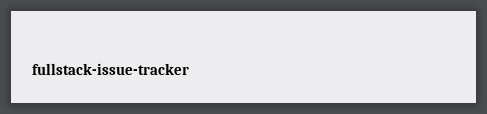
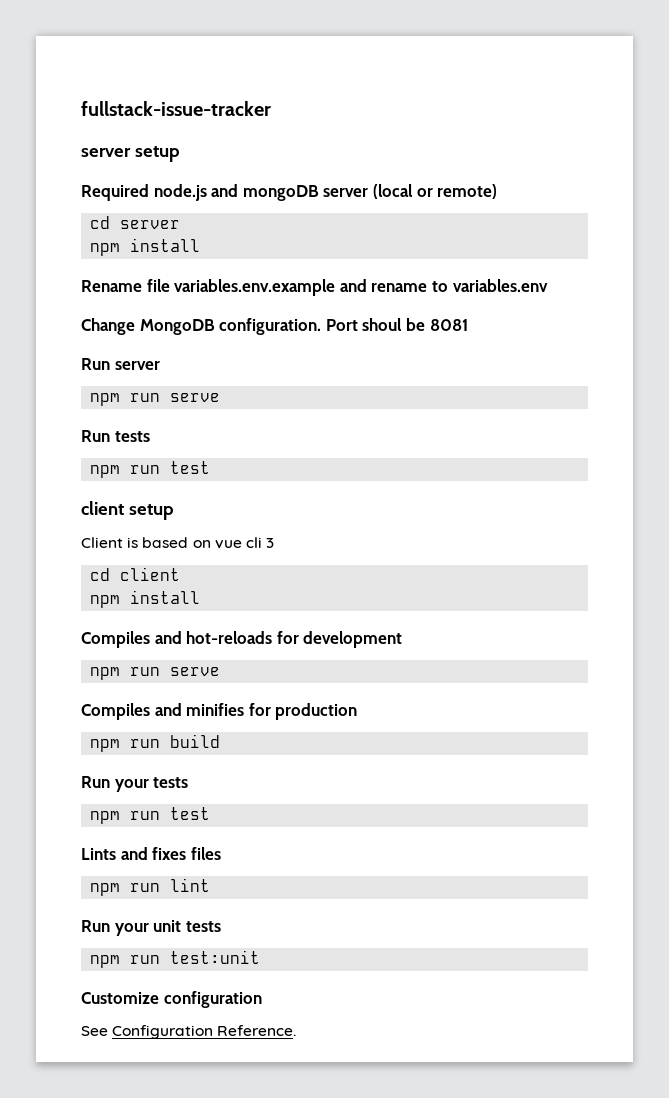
+ server setup
+ Required node.js and mongoDB server (local or remote)
+ cd server
+ npm install
+ Rename file variables.env.example and rename to variables.env
+ Change MongoDB configuration. Port shoul be 8081
+ Run server
+ npm run serve
+ Run tests
+ npm run test
+ client setup
+ Client is based on vue cli 3
+ cd client
+ npm install
+ Compiles and hot-reloads for development
+ npm run serve
+ Compiles and minifies for production
+ npm run build
+ Run your tests
+ npm run test
+ Lints and fixes files
+ npm run lint
+ Run your unit tests
+ npm run test:unit
+ Customize configuration
+ See Configuration Reference.

